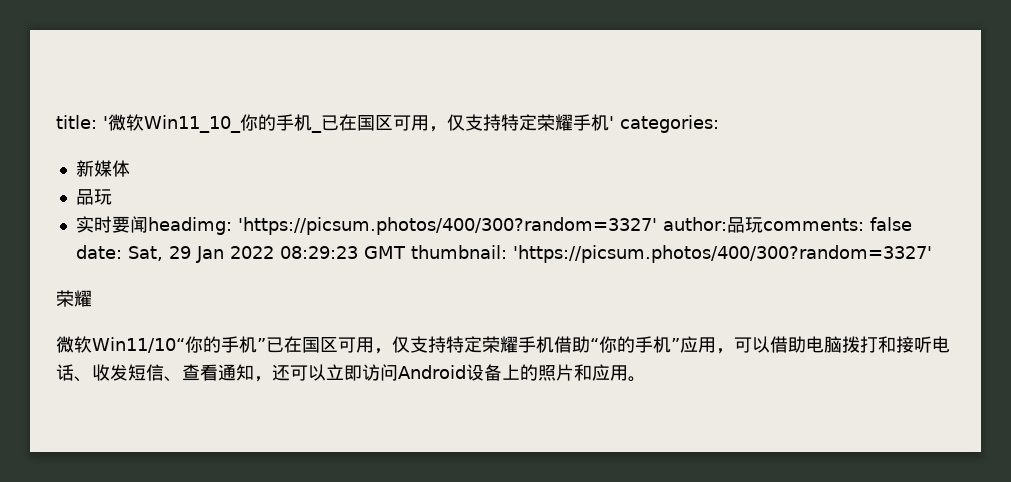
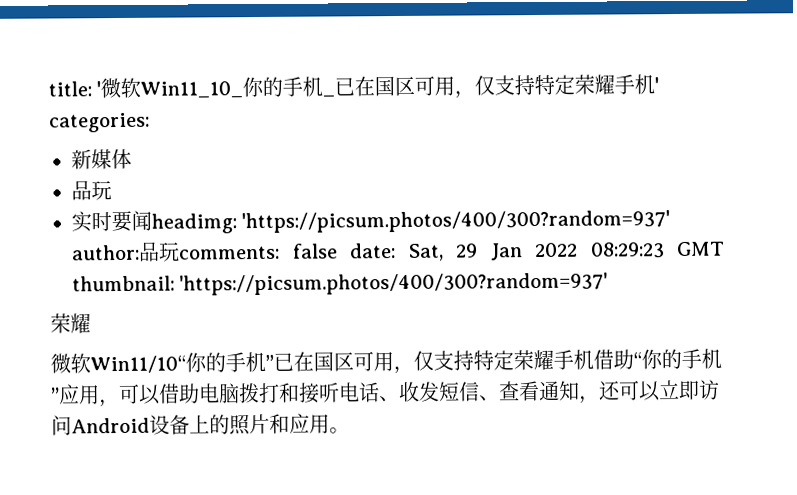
- 实时要闻headimg: 'https://picsum.photos/400/300?random=3327' author:品玩comments: false date: Sat, 29 Jan 2022 08:29:23 GMT thumbnail: 'https://picsum.photos/400/300?random=3327'
+ 实时要闻headimg: 'https://picsum.photos/400/300?random=937' author:品玩comments: false date: Sat, 29 Jan 2022 08:29:23 GMT thumbnail: 'https://picsum.photos/400/300?random=937'

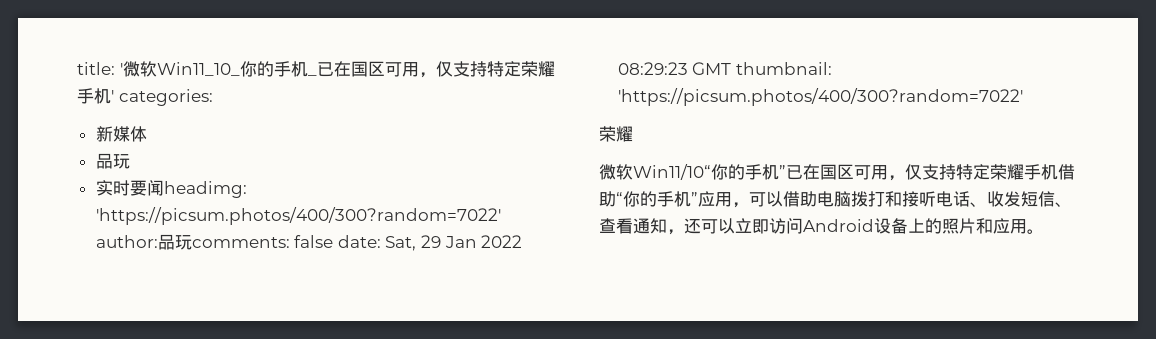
- 实时要闻headimg: 'https://picsum.photos/400/300?random=937' author:品玩comments: false date: Sat, 29 Jan 2022 08:29:23 GMT thumbnail: 'https://picsum.photos/400/300?random=937'
+ 实时要闻headimg: 'https://picsum.photos/400/300?random=7022' author:品玩comments: false date: Sat, 29 Jan 2022 08:29:23 GMT thumbnail: 'https://picsum.photos/400/300?random=7022'

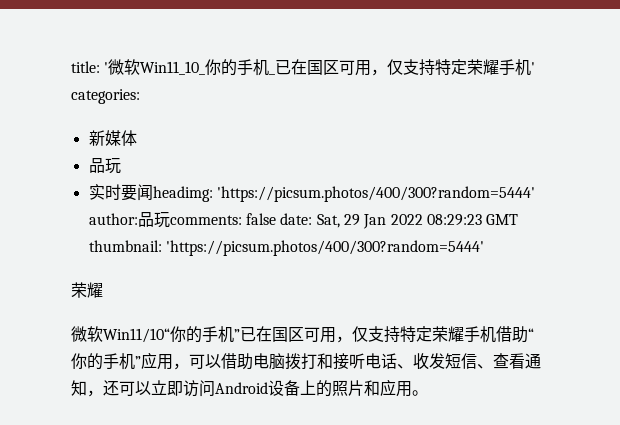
- 实时要闻headimg: 'https://picsum.photos/400/300?random=7022' author:品玩comments: false date: Sat, 29 Jan 2022 08:29:23 GMT thumbnail: 'https://picsum.photos/400/300?random=7022'
+ 实时要闻headimg: 'https://picsum.photos/400/300?random=5444' author:品玩comments: false date: Sat, 29 Jan 2022 08:29:23 GMT thumbnail: 'https://picsum.photos/400/300?random=5444'

